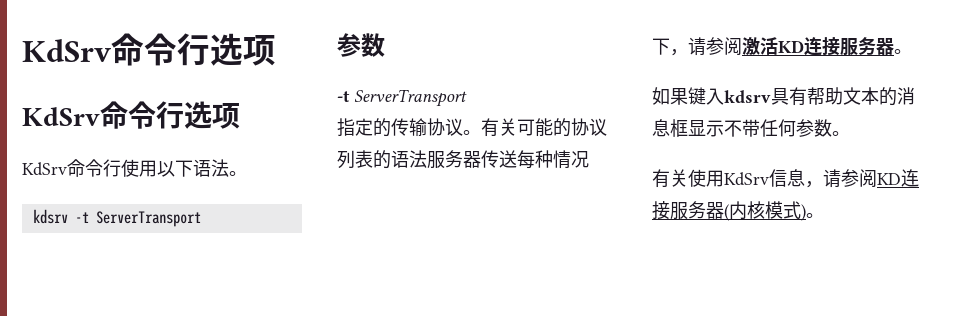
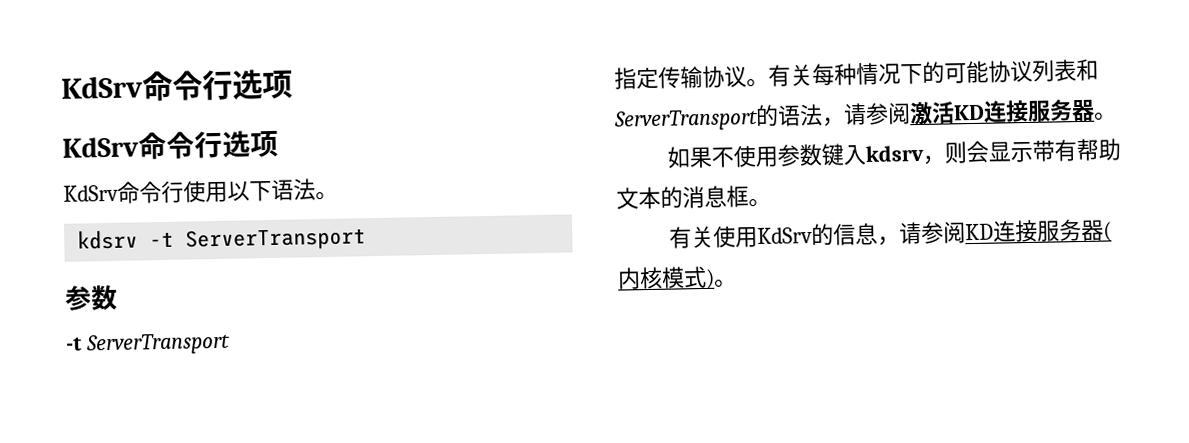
- 指定的传输协议。
+ 指定传输协议。
- 有关可能的协议列表的语法服务器传送每种情况下，请参阅激活KD连接服务器。
+ 有关每种情况下的可能协议列表和ServerTransport的语法，请参阅激活KD连接服务器。
- 如果键入kdsrv具有帮助文本的消息框显示不带任何参数。
+ 如果不使用参数键入kdsrv，则会显示带有帮助文本的消息框。
- 有关使用KdSrv信息，请参阅KD连接服务器(内核模式)。
+ 有关使用KdSrv的信息，请参阅KD连接服务器(内核模式)。

